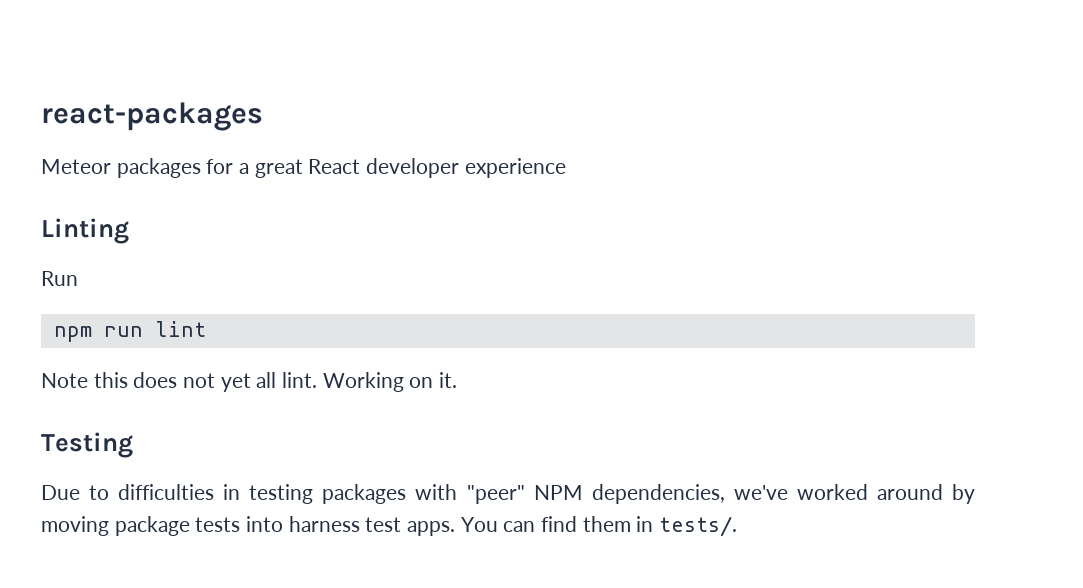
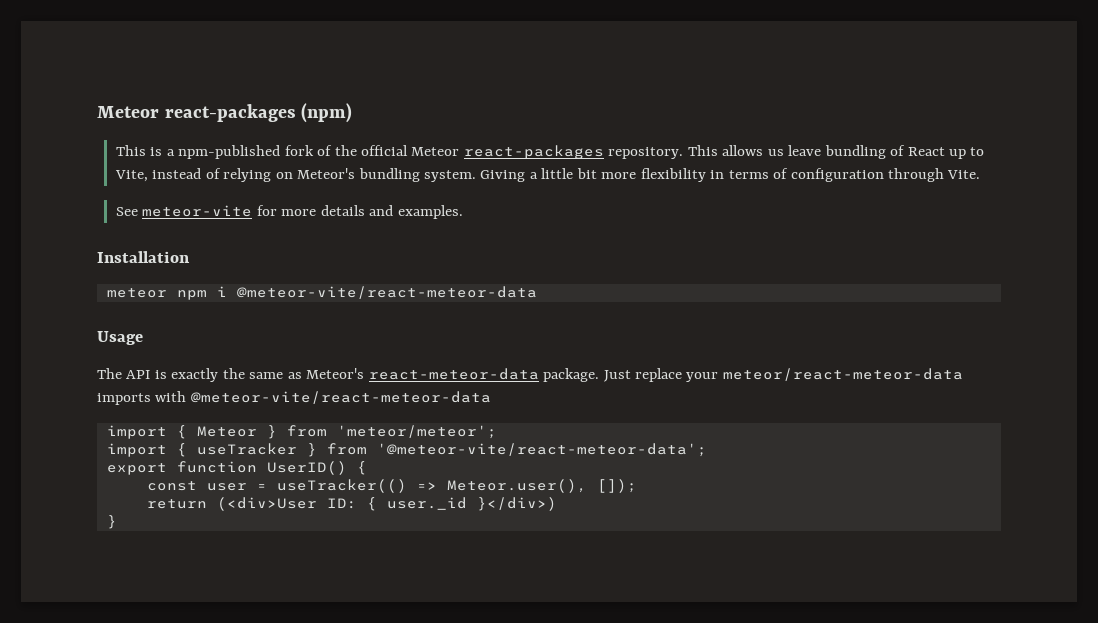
- react-packages
- Meteor packages for a great React developer experience
- Linting
- Run
- npm run lint
- Note this does not yet all lint. Working on it.
- Testing
- Due to difficulties in testing packages with "peer" NPM dependencies, we've worked around by moving package tests into harness test apps. You can find them in tests/.
+ Meteor react-packages (npm)
+ This is a npm-published fork of the official Meteor react-packages repository. This allows us leave bundling of React up to Vite, instead of relying on Meteor's bundling system. Giving a little bit more flexibility in terms of configuration through Vite.
+ See meteor-vite for more details and examples.
+ Installation
+ meteor npm i @meteor-vite/react-meteor-data
+ Usage
+ The API is exactly the same as Meteor's react-meteor-data package. Just replace your meteor/react-meteor-data imports with @meteor-vite/react-meteor-data
+ import { Meteor } from 'meteor/meteor';
+ import { useTracker } from '@meteor-vite/react-meteor-data';
+ export function UserID() {
+ const user = useTracker(() => Meteor.user(), []);
+ return (<div>User ID: { user._id }</div>)
+ }

